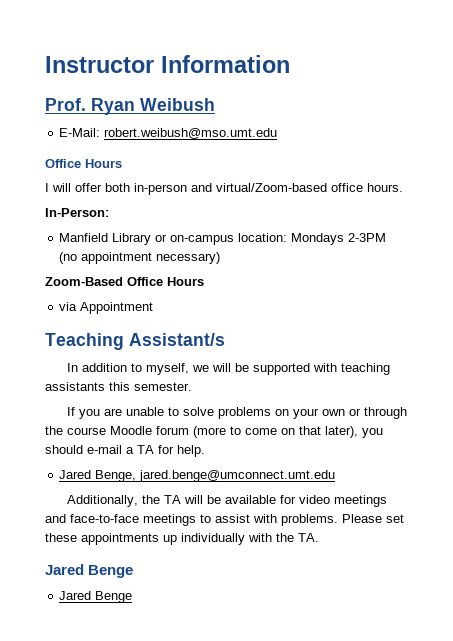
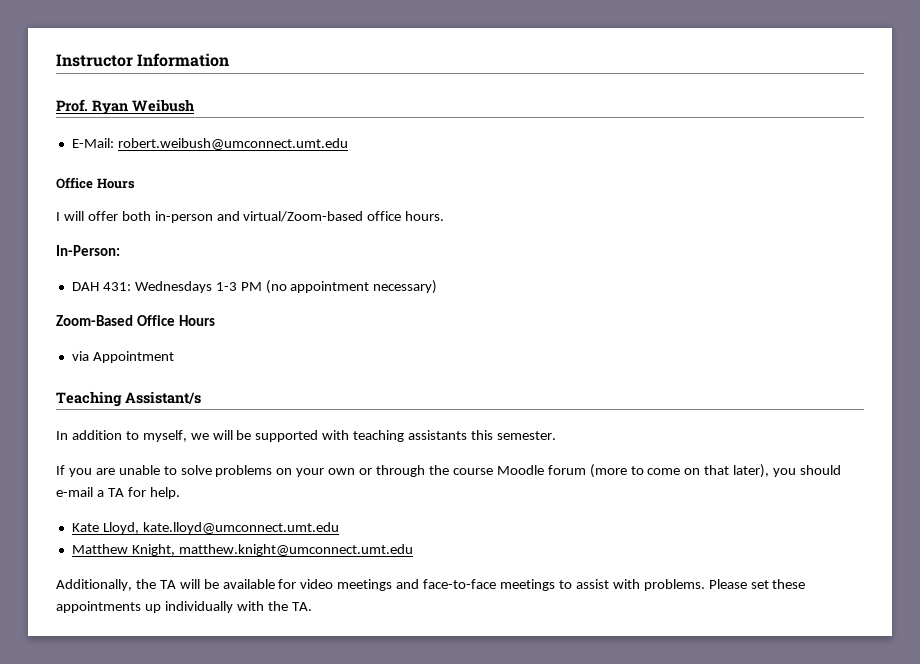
- E-Mail: robert.weibush@mso.umt.edu
+ E-Mail: robert.weibush@umconnect.umt.edu
- Manfield Library or on-campus location: Mondays 2-3PM (no appointment necessary)
+ DAH 431: Wednesdays 1-3 PM (no appointment necessary)
- Jared Benge, jared.benge@umconnect.umt.edu
+ Kate Lloyd, kate.lloyd@umconnect.umt.edu
+ Matthew Knight, matthew.knight@umconnect.umt.edu
  Please set these appointments up individually with the TA.
- Jared Benge
- Jared Benge

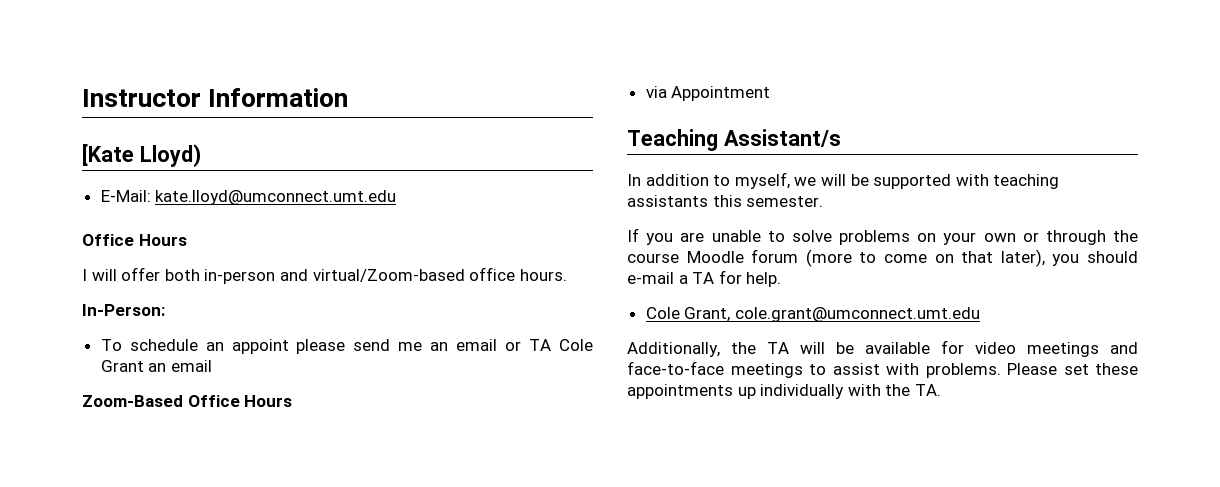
- Prof. Ryan Weibush
+ [Kate Lloyd)
- E-Mail: robert.weibush@umconnect.umt.edu
+ E-Mail: kate.lloyd@umconnect.umt.edu
- DAH 431: Wednesdays 1-3 PM (no appointment necessary)
+ To schedule an appoint please send me an email or TA Cole Grant an email
- Kate Lloyd, kate.lloyd@umconnect.umt.edu
- Matthew Knight, matthew.knight@umconnect.umt.edu
+ Cole Grant, cole.grant@umconnect.umt.edu

